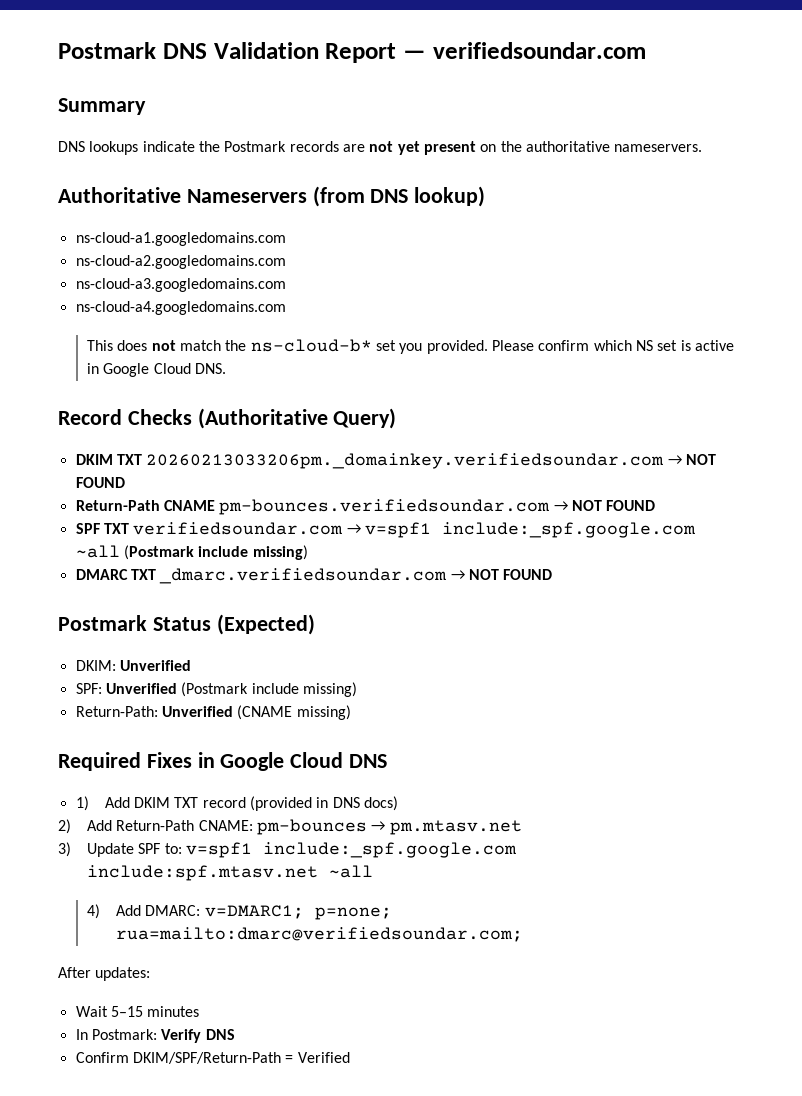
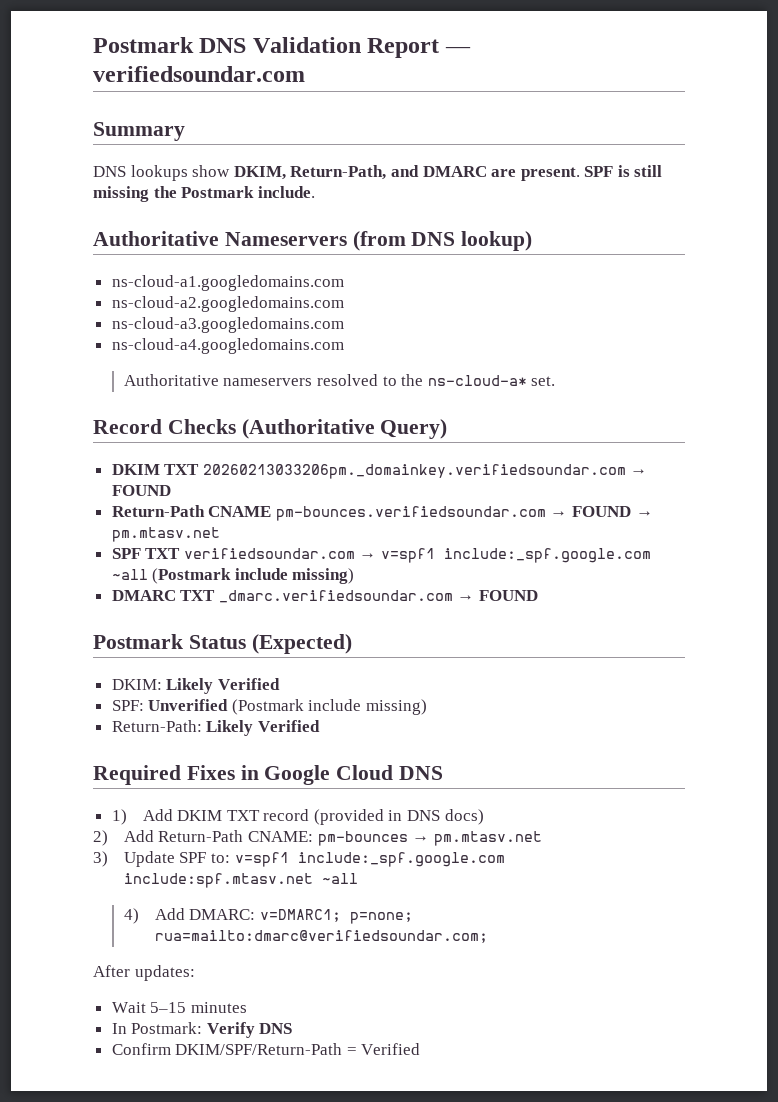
- DNS lookups indicate the Postmark records are not yet present on the authoritative nameservers.
+ DNS lookups show DKIM, Return-Path, and DMARC are present. SPF is still missing the Postmark include.
- This does not match the ns-cloud-b* set you provided. Please confirm which NS set is active in Google Cloud DNS.
+ Authoritative nameservers resolved to the ns-cloud-a* set.
- DKIM TXT 20260213033206pm._domainkey.verifiedsoundar.com → NOT FOUND
+ DKIM TXT 20260213033206pm._domainkey.verifiedsoundar.com → FOUND
- Return-Path CNAME pm-bounces.verifiedsoundar.com → NOT FOUND
+ Return-Path CNAME pm-bounces.verifiedsoundar.com → FOUND → pm.mtasv.net
- DMARC TXT _dmarc.verifiedsoundar.com → NOT FOUND
+ DMARC TXT _dmarc.verifiedsoundar.com → FOUND
- DKIM: Unverified
+ DKIM: Likely Verified
- Return-Path: Unverified (CNAME missing)
+ Return-Path: Likely Verified

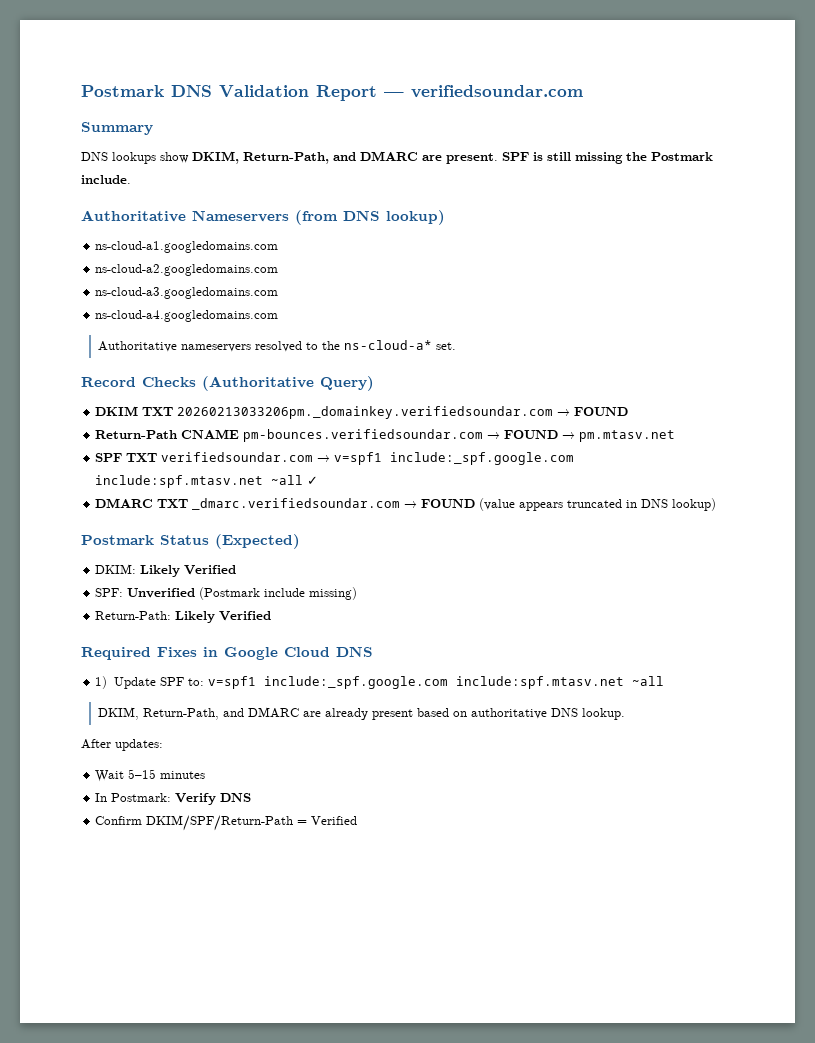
- SPF TXT verifiedsoundar.com → v=spf1 include:_spf.google.com ~all (Postmark include missing)
+ SPF TXT verifiedsoundar.com → v=spf1 include:_spf.google.com include:spf.mtasv.net ~all ✓
- DMARC TXT _dmarc.verifiedsoundar.com → FOUND
+ DMARC TXT _dmarc.verifiedsoundar.com → FOUND (value appears truncated in DNS lookup)
- 1) Add DKIM TXT record (provided in DNS docs)
- 2) Add Return-Path CNAME: pm-bounces → pm.mtasv.net
- 3) Update SPF to: v=spf1 include:_spf.google.com include:spf.mtasv.net ~all
+ 1) Update SPF to: v=spf1 include:_spf.google.com include:spf.mtasv.net ~all
- 4) Add DMARC: v=DMARC1; p=none; rua=mailto:dmarc@verifiedsoundar.com;
+ DKIM, Return-Path, and DMARC are already present based on authoritative DNS lookup.

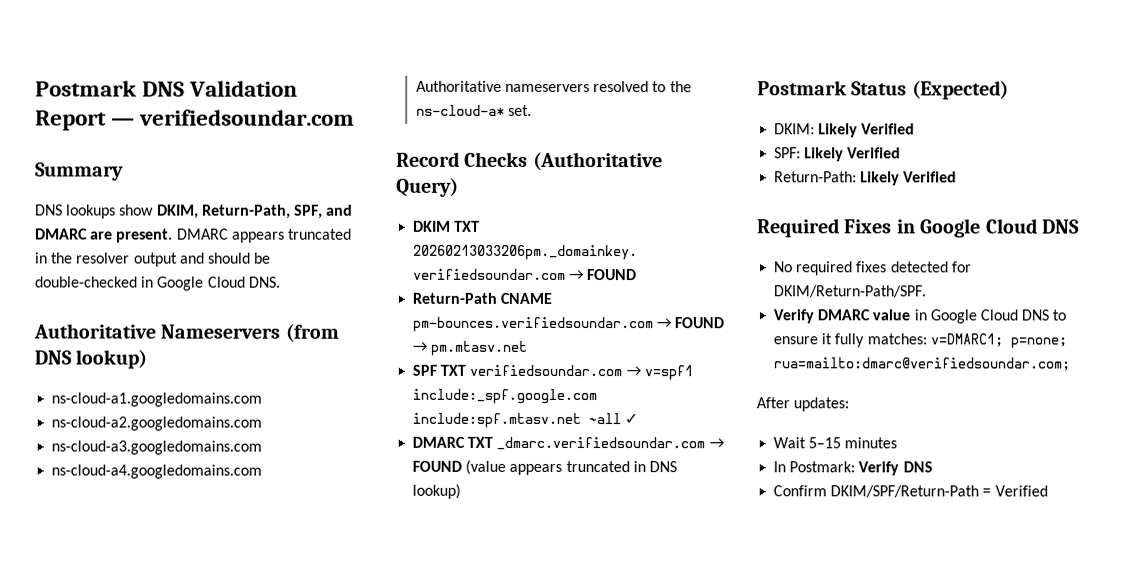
- DNS lookups show DKIM, Return-Path, and DMARC are present.
+ DNS lookups show DKIM, Return-Path, SPF, and DMARC are present.
- SPF is still missing the Postmark include.
+ DMARC appears truncated in the resolver output and should be double-checked in Google Cloud DNS.
- SPF: Unverified (Postmark include missing)
+ SPF: Likely Verified
- 1) Update SPF to: v=spf1 include:_spf.google.com include:spf.mtasv.net ~all
- DKIM, Return-Path, and DMARC are already present based on authoritative DNS lookup.
+ No required fixes detected for DKIM/Return-Path/SPF.
+ Verify DMARC value in Google Cloud DNS to ensure it fully matches: v=DMARC1; p=none; rua=mailto:dmarc@verifiedsoundar.com;

